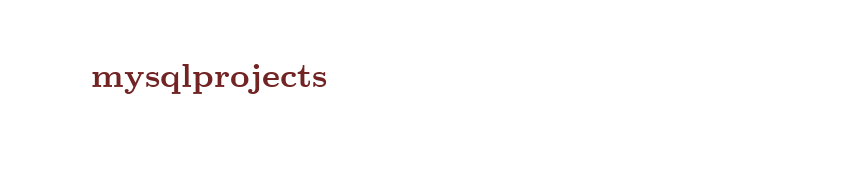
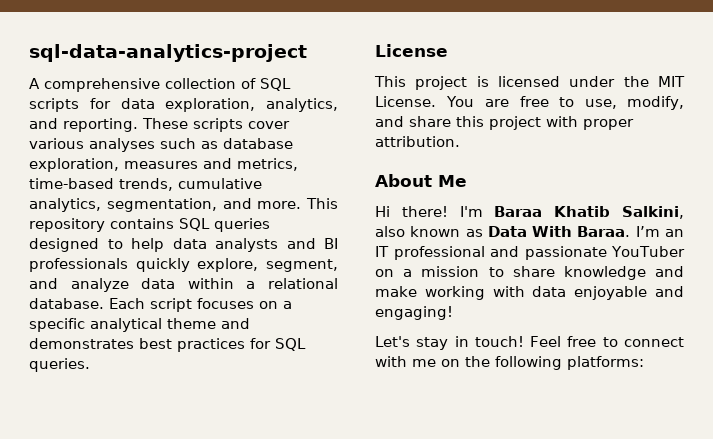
- mysqlprojects
+ sql-data-analytics-project
+ A comprehensive collection of SQL scripts for data exploration, analytics, and reporting. These scripts cover various analyses such as database exploration, measures and metrics, time-based trends, cumulative analytics, segmentation, and more. This repository contains SQL queries designed to help data analysts and BI professionals quickly explore, segment, and analyze data within a relational database. Each script focuses on a specific analytical theme and demonstrates best practices for SQL queries.
+ License
+ This project is licensed under the MIT License. You are free to use, modify, and share this project with proper attribution.
+ About Me
+ Hi there! I'm Baraa Khatib Salkini, also known as Data With Baraa. I’m an IT professional and passionate YouTuber on a mission to share knowledge and make working with data enjoyable and engaging!
+ Let's stay in touch! Feel free to connect with me on the following platforms:

